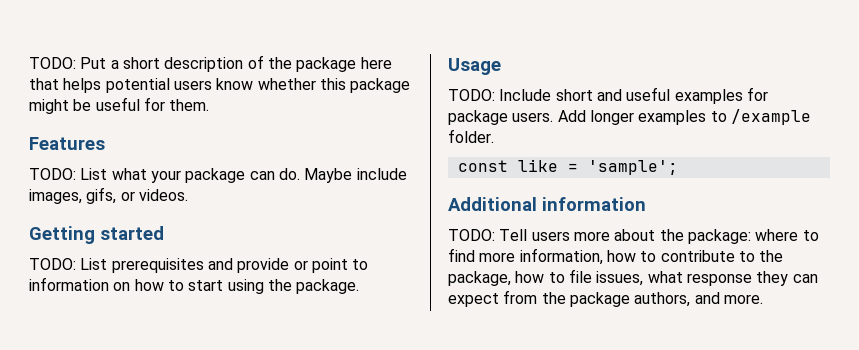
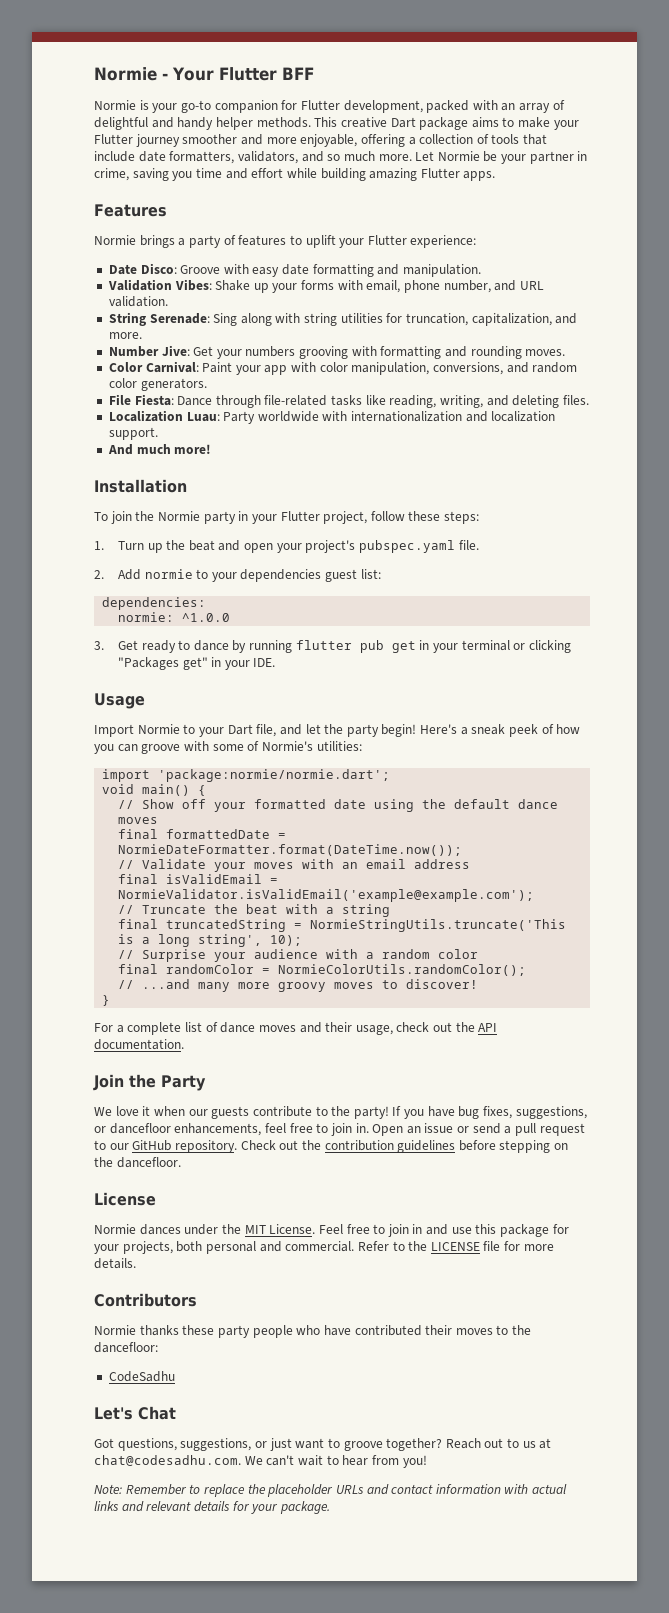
- TODO: Put a short description of the package here that helps potential users know whether this package might be useful for them.
+ Normie - Your Flutter BFF
+ Normie is your go-to companion for Flutter development, packed with an array of delightful and handy helper methods. This creative Dart package aims to make your Flutter journey smoother and more enjoyable, offering a collection of tools that include date formatters, validators, and so much more. Let Normie be your partner in crime, saving you time and effort while building amazing Flutter apps.
  Features
- TODO: List what your package can do. Maybe include images, gifs, or videos.
- Getting started
- TODO: List prerequisites and provide or point to information on how to start using the package.
+ Normie brings a party of features to uplift your Flutter experience:
+ Date Disco: Groove with easy date formatting and manipulation.
+ Validation Vibes: Shake up your forms with email, phone number, and URL validation.
+ String Serenade: Sing along with string utilities for truncation, capitalization, and more.
+ Number Jive: Get your numbers grooving with formatting and rounding moves.
+ Color Carnival: Paint your app with color manipulation, conversions, and random color generators.
+ File Fiesta: Dance through file-related tasks like reading, writing, and deleting files.
+ Localization Luau: Party worldwide with internationalization and localization support.
+ And much more!
+ Installation
+ To join the Normie party in your Flutter project, follow these steps:
+ 1. Turn up the beat and open your project's pubspec.yaml file.
+ 2. Add normie to your dependencies guest list:
+ dependencies:
+ normie: ^1.0.0
+ 3. Get ready to dance by running flutter pub get in your terminal or clicking "Packages get" in your IDE.
  Usage
- TODO: Include short and useful examples for package users. Add longer examples to /example folder.
- const like = 'sample';
- Additional information
- TODO: Tell users more about the package: where to find more information, how to contribute to the package, how to file issues, what response they can expect from the package authors, and more.
+ Import Normie to your Dart file, and let the party begin! Here's a sneak peek of how you can groove with some of Normie's utilities:
+ import 'package:normie/normie.dart';
+ void main() {
+ // Show off your formatted date using the default dance moves
+ final formattedDate = NormieDateFormatter.format(DateTime.now());
+ // Validate your moves with an email address
+ final isValidEmail = NormieValidator.isValidEmail('example@example.com');
+ // Truncate the beat with a string
+ final truncatedString = NormieStringUtils.truncate('This is a long string', 10);
+ // Surprise your audience with a random color
+ final randomColor = NormieColorUtils.randomColor();
+ // ...and many more groovy moves to discover!
+ }
+ For a complete list of dance moves and their usage, check out the API documentation.
+ Join the Party
+ We love it when our guests contribute to the party! If you have bug fixes, suggestions, or dancefloor enhancements, feel free to join in. Open an issue or send a pull request to our GitHub repository. Check out the contribution guidelines before stepping on the dancefloor.
+ License
+ Normie dances under the MIT License. Feel free to join in and use this package for your projects, both personal and commercial. Refer to the LICENSE file for more details.
+ Contributors
+ Normie thanks these party people who have contributed their moves to the dancefloor:
+ CodeSadhu
+ Let's Chat
+ Got questions, suggestions, or just want to groove together? Reach out to us at chat@codesadhu.com. We can't wait to hear from you!
+ Note: Remember to replace the placeholder URLs and contact information with actual links and relevant details for your package.

